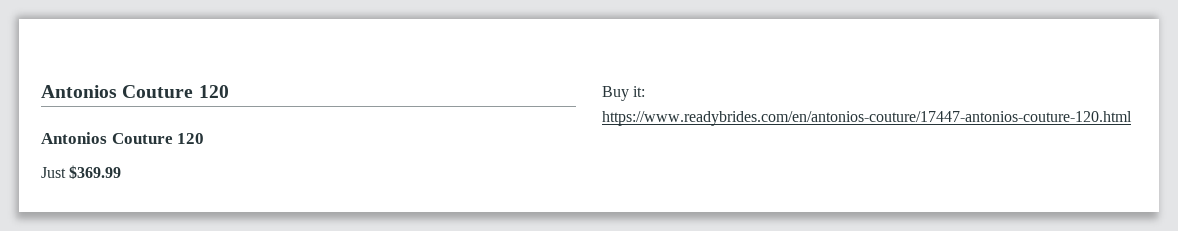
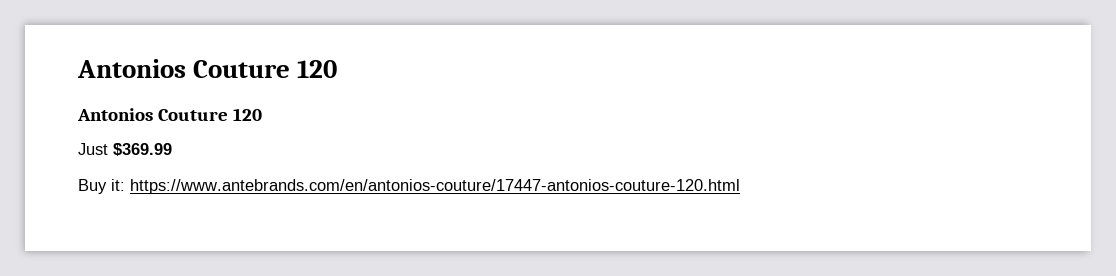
- Buy it: https://www.readybrides.com/en/antonios-couture/17447-antonios-couture-120.html
+ Buy it: https://www.antebrands.com/en/antonios-couture/17447-antonios-couture-120.html

